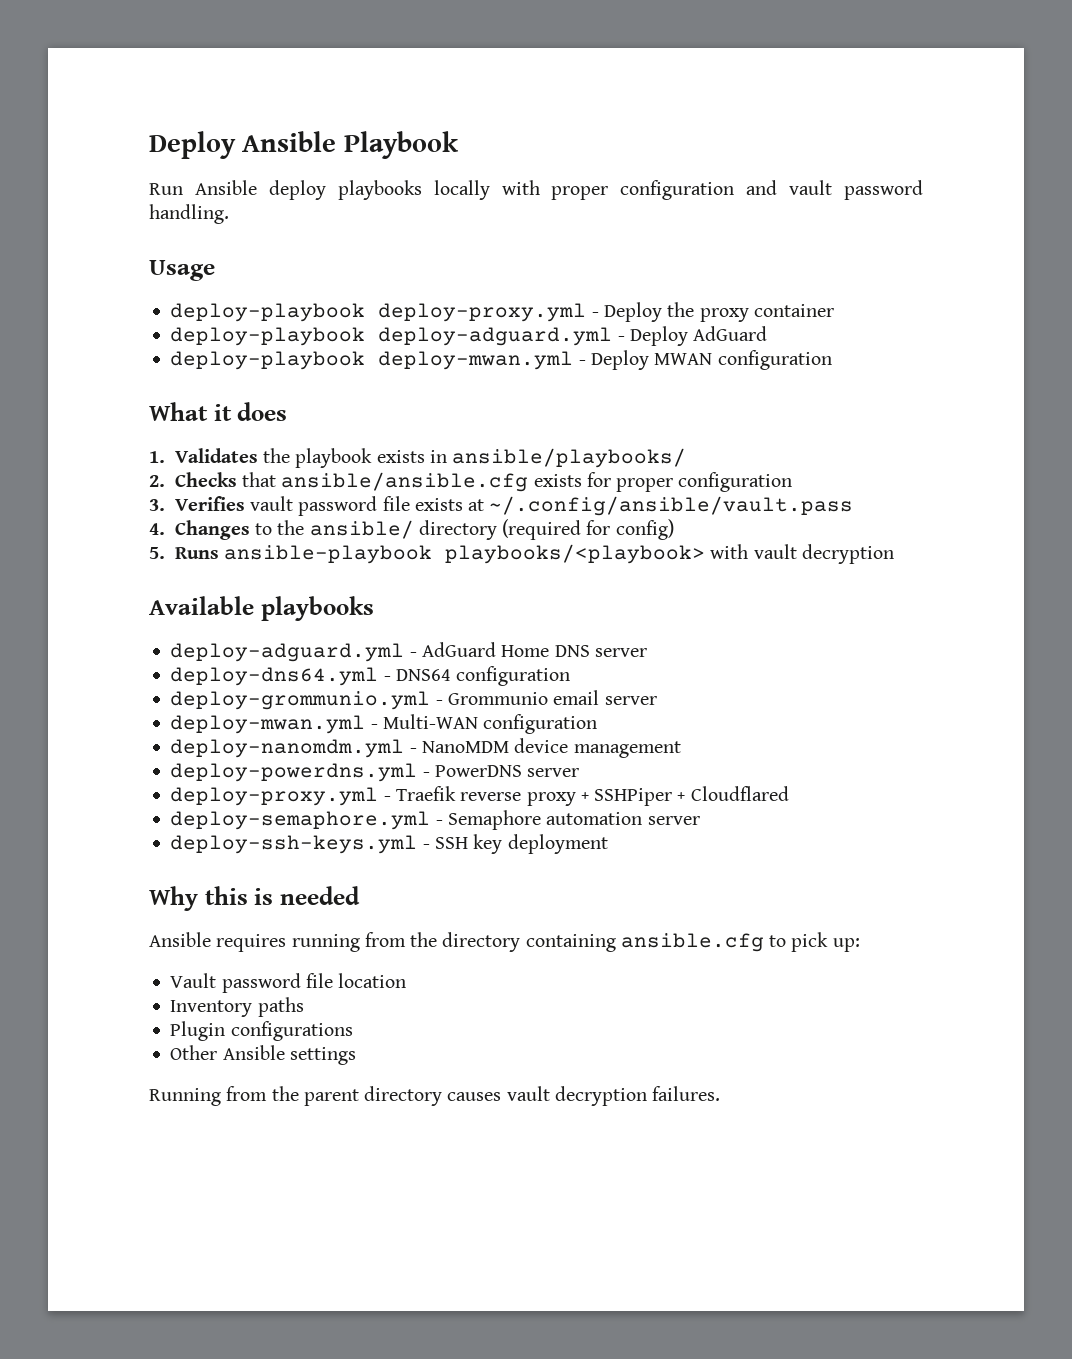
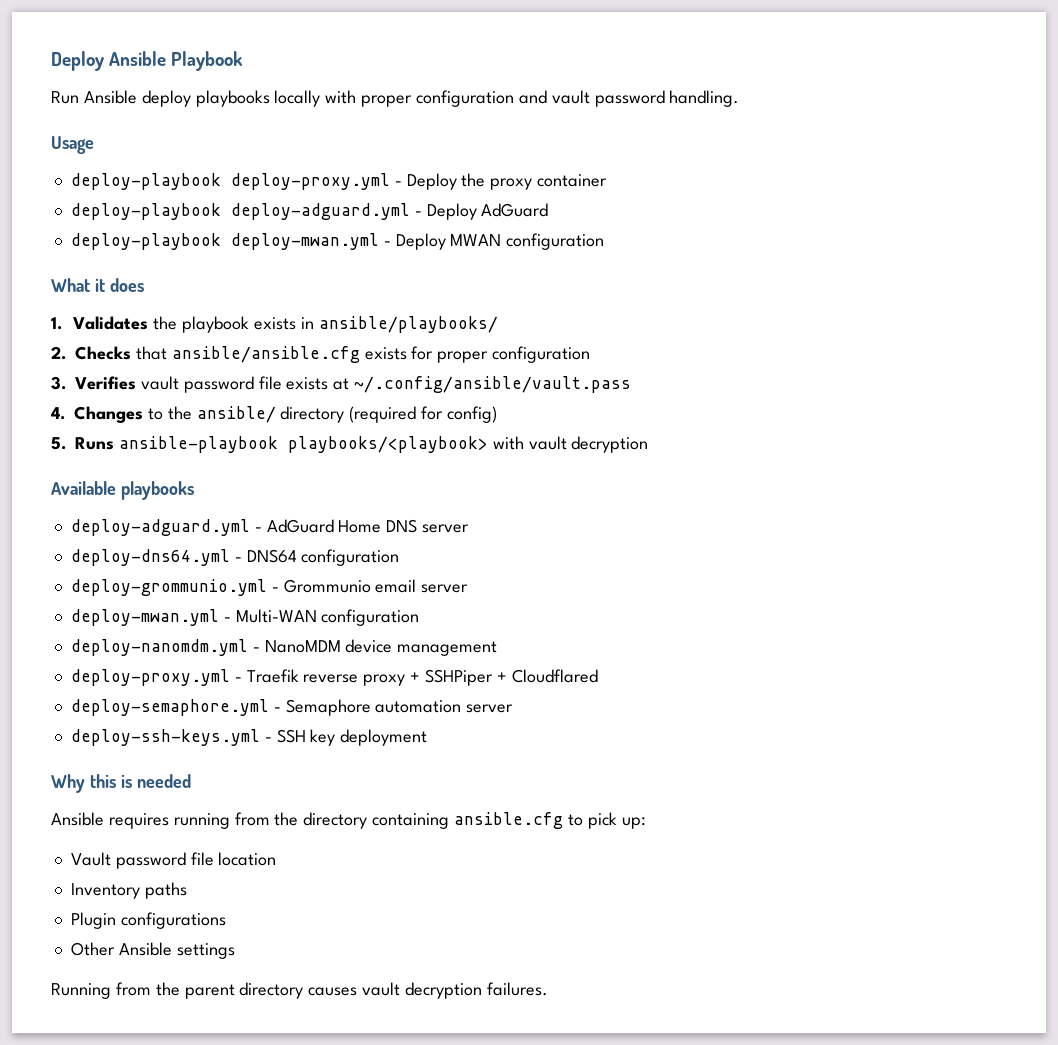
- deploy-powerdns.yml - PowerDNS server

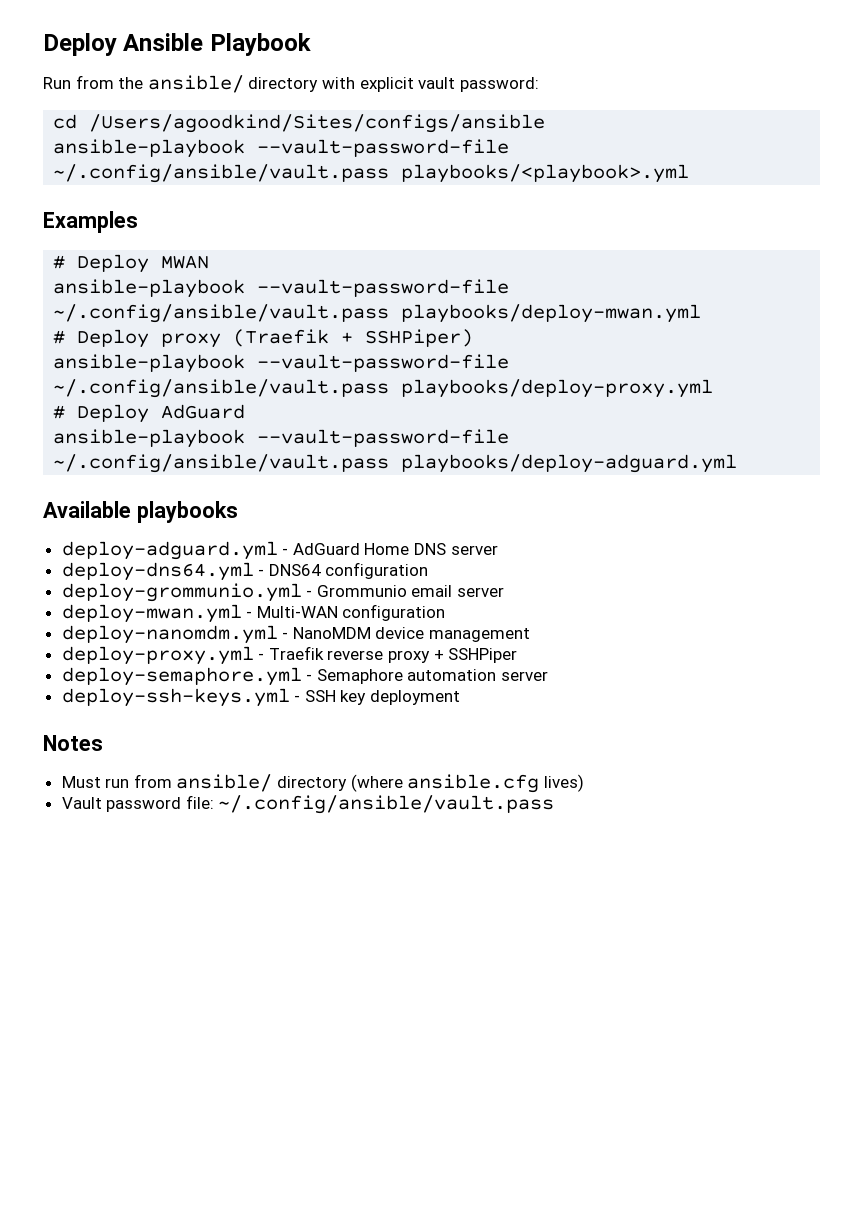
- Run Ansible deploy playbooks locally with proper configuration and vault password handling.
- Usage
- deploy-playbook deploy-proxy.yml - Deploy the proxy container
- deploy-playbook deploy-adguard.yml - Deploy AdGuard
- deploy-playbook deploy-mwan.yml - Deploy MWAN configuration
- What it does
- 1. Validates the playbook exists in ansible/playbooks/
- 2. Checks that ansible/ansible.cfg exists for proper configuration
- 3. Verifies vault password file exists at ~/.config/ansible/vault.pass
- 4. Changes to the ansible/ directory (required for config)
- 5. Runs ansible-playbook playbooks/<playbook> with vault decryption
+ Run from the ansible/ directory with explicit vault password:
+ cd /Users/agoodkind/Sites/configs/ansible
+ ansible-playbook --vault-password-file ~/.config/ansible/vault.pass playbooks/<playbook>.yml
+ Examples
+ # Deploy MWAN
+ ansible-playbook --vault-password-file ~/.config/ansible/vault.pass playbooks/deploy-mwan.yml
+ # Deploy proxy (Traefik + SSHPiper)
+ ansible-playbook --vault-password-file ~/.config/ansible/vault.pass playbooks/deploy-proxy.yml
+ # Deploy AdGuard
+ ansible-playbook --vault-password-file ~/.config/ansible/vault.pass playbooks/deploy-adguard.yml
- deploy-proxy.yml - Traefik reverse proxy + SSHPiper + Cloudflared
+ deploy-proxy.yml - Traefik reverse proxy + SSHPiper
- Why this is needed
- Ansible requires running from the directory containing ansible.cfg to pick up:
- Vault password file location
- Inventory paths
- Plugin configurations
- Other Ansible settings
- Running from the parent directory causes vault decryption failures.
+ Notes
+ Must run from ansible/ directory (where ansible.cfg lives)
+ Vault password file: ~/.config/ansible/vault.pass

